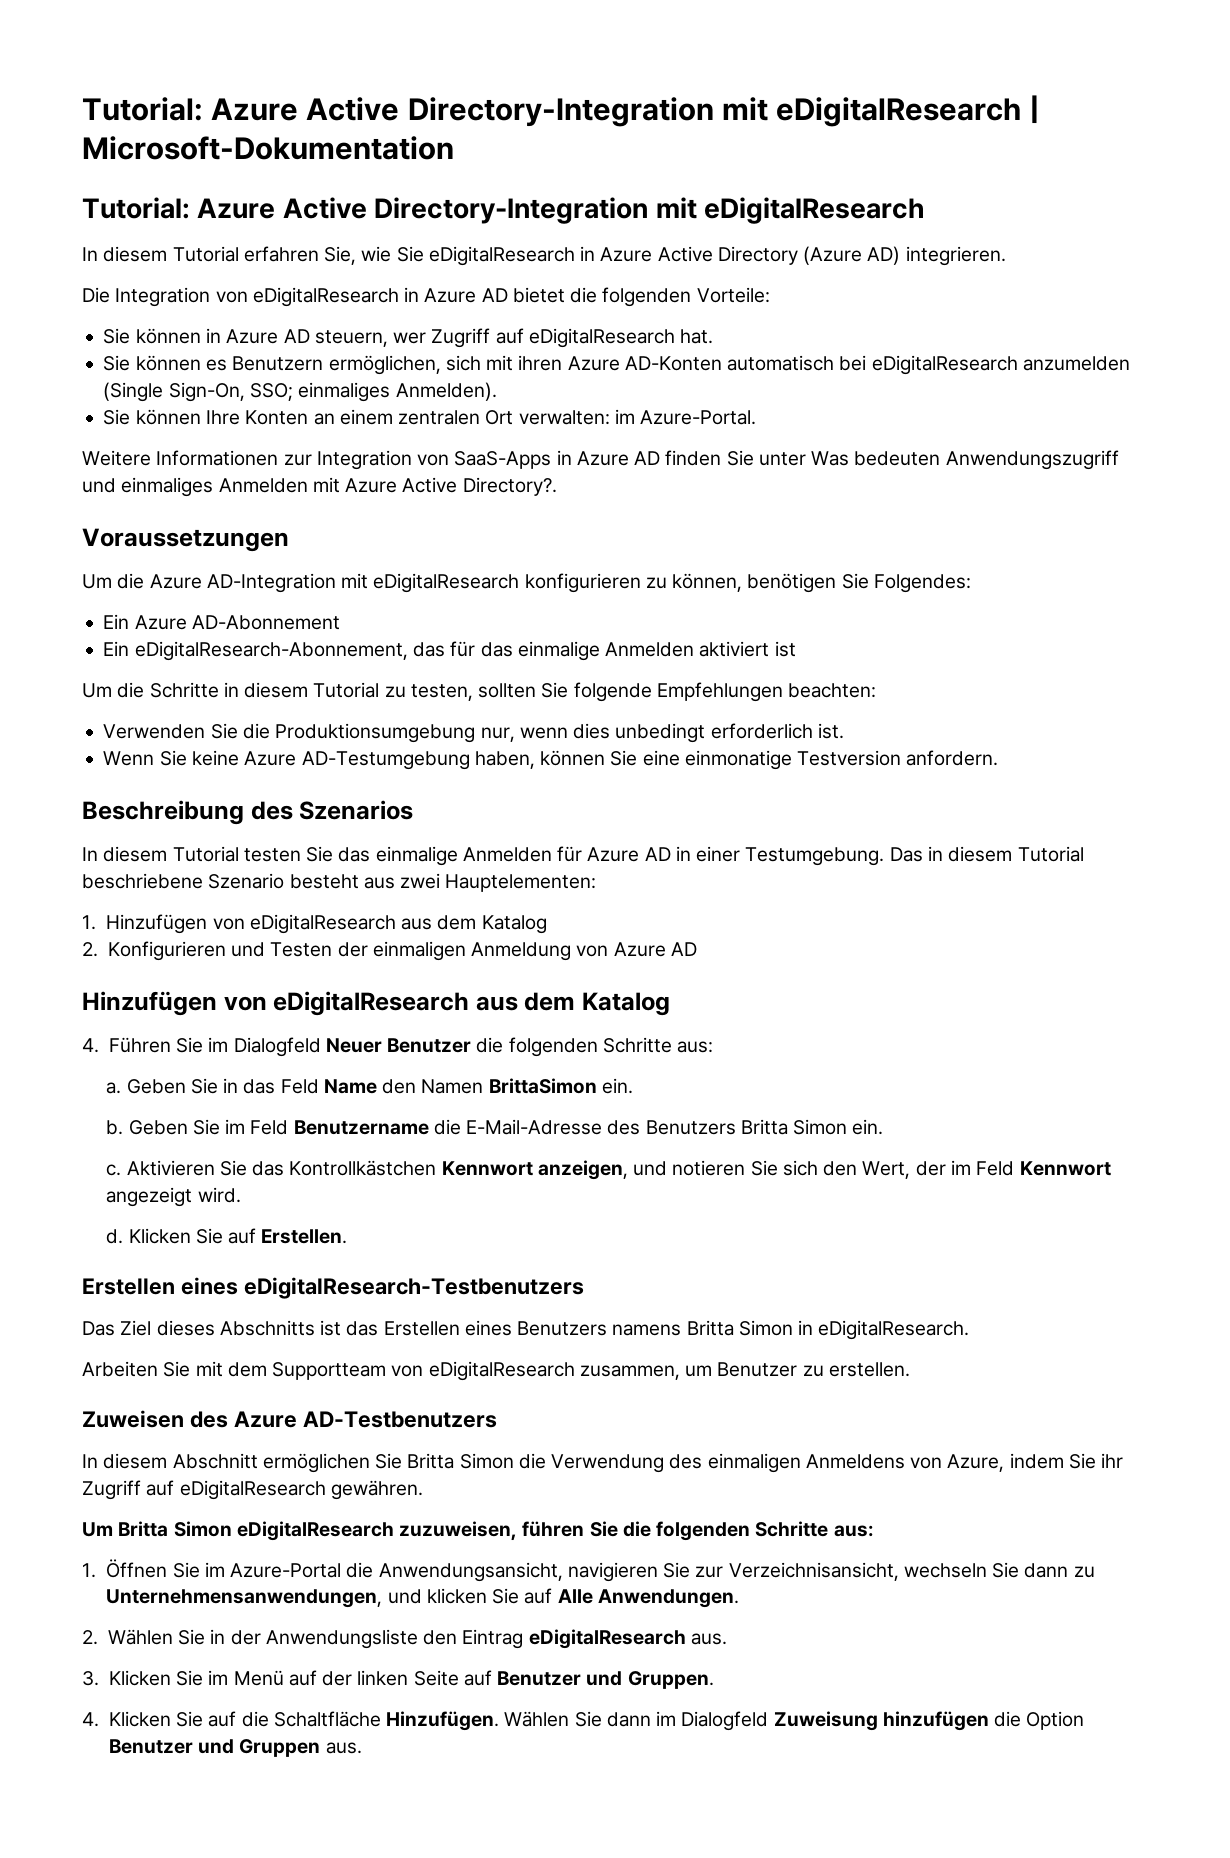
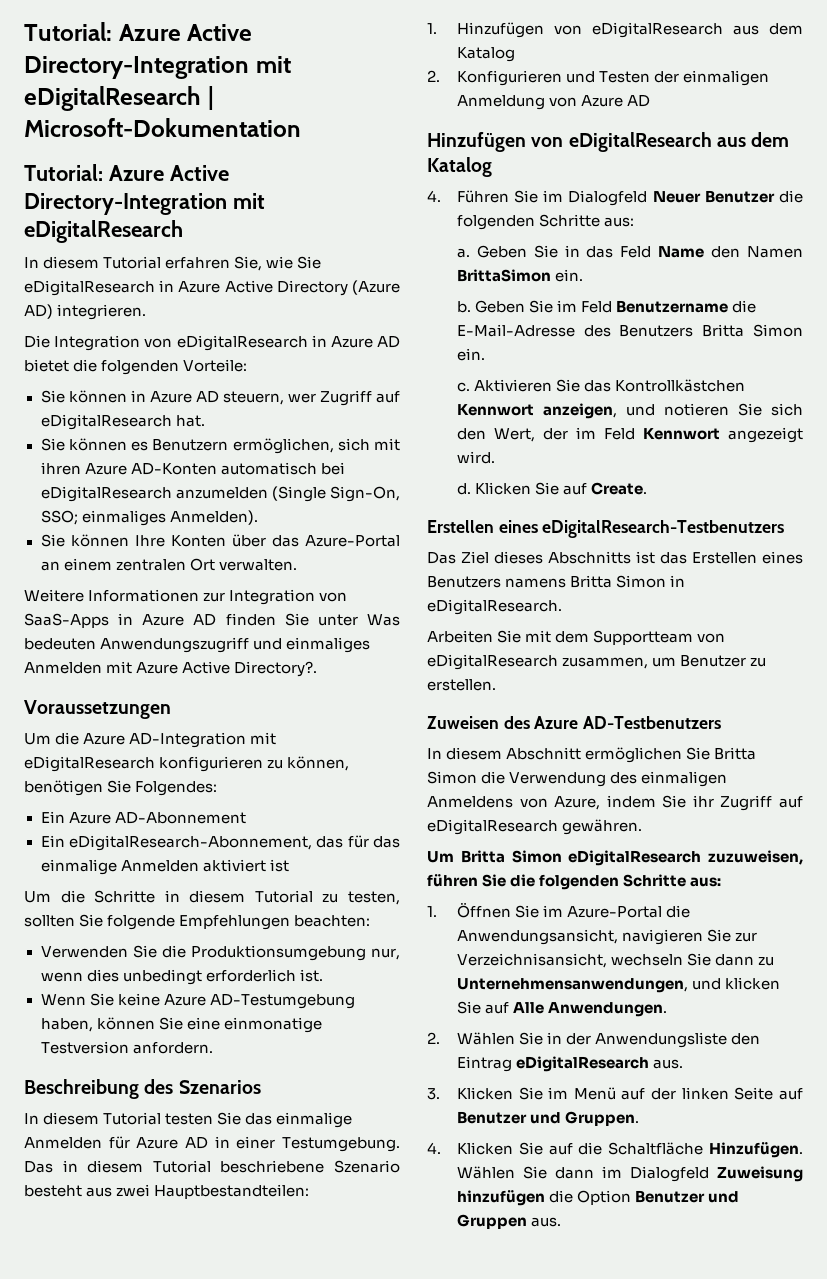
- Sie können Ihre Konten an einem zentralen Ort verwalten: im Azure-Portal.
+ Sie können Ihre Konten über das Azure-Portal an einem zentralen Ort verwalten.
- Das in diesem Tutorial beschriebene Szenario besteht aus zwei Hauptelementen:
+ Das in diesem Tutorial beschriebene Szenario besteht aus zwei Hauptbestandteilen:
- Klicken Sie auf Erstellen.
+ Klicken Sie auf Create.

